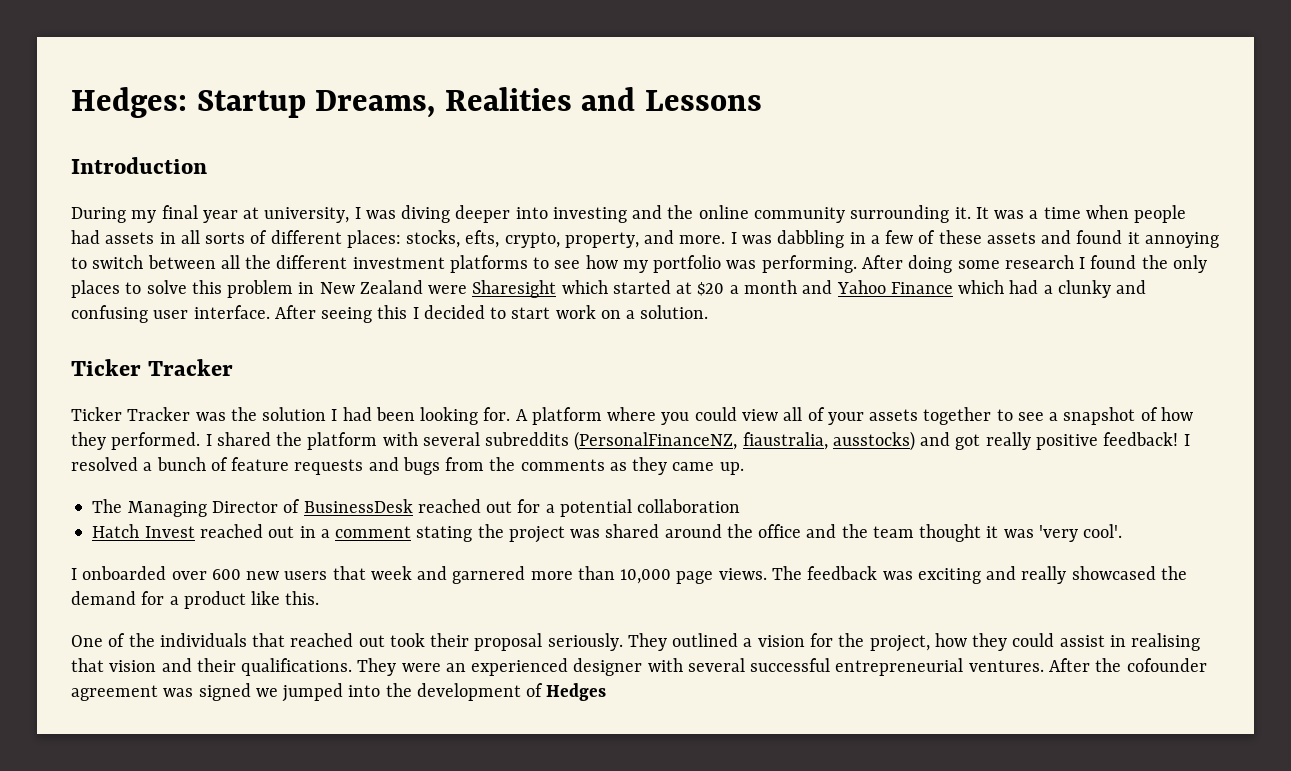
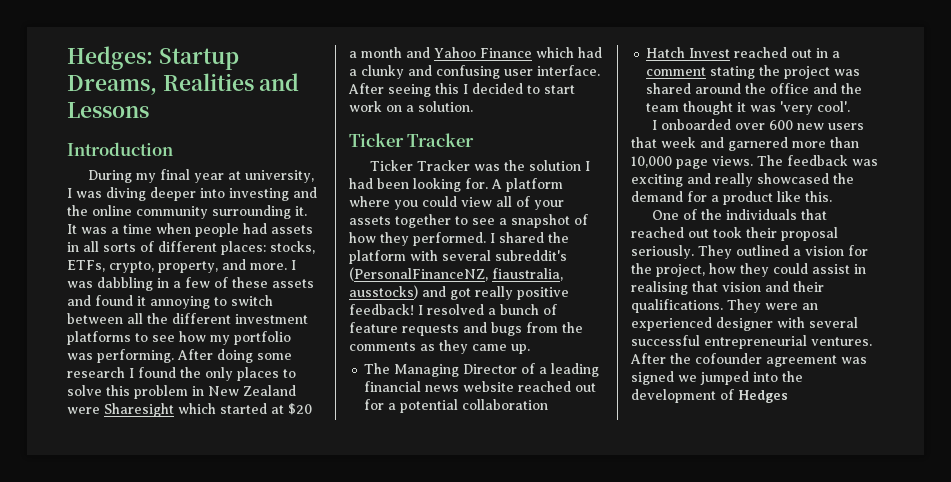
- It was a time when people had assets in all sorts of different places: stocks, efts, crypto, property, and more.
+ It was a time when people had assets in all sorts of different places: stocks, ETFs, crypto, property, and more.
- I shared the platform with several subreddits (PersonalFinanceNZ, fiaustralia, ausstocks) and got really positive feedback!
+ I shared the platform with several subreddit's (PersonalFinanceNZ, fiaustralia, ausstocks) and got really positive feedback!
- The Managing Director of BusinessDesk reached out for a potential collaboration
+ The Managing Director of a leading financial news website reached out for a potential collaboration

